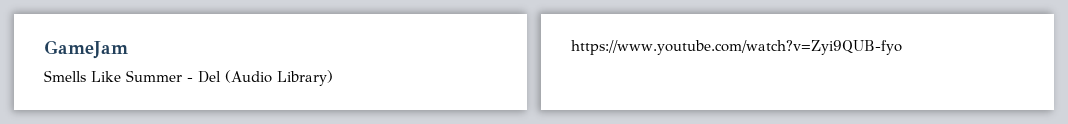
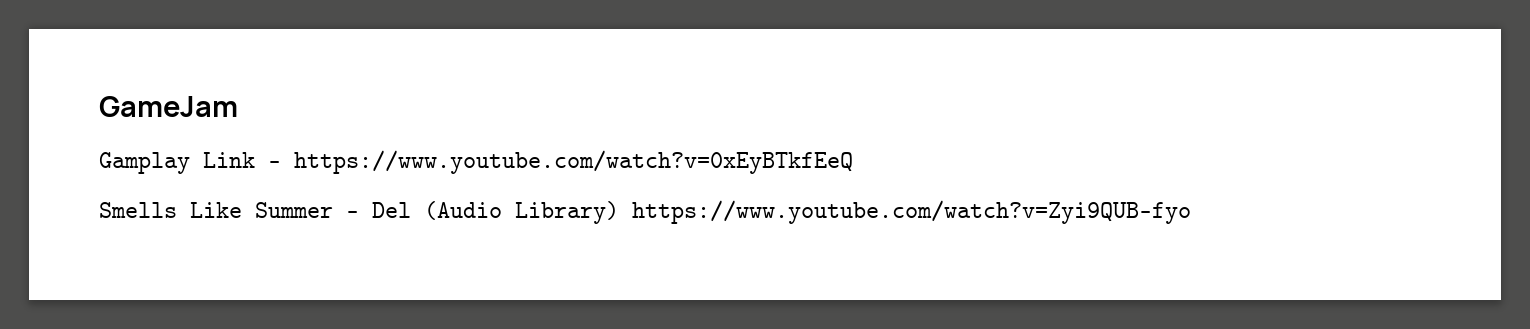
+ Gamplay Link - https://www.youtube.com/watch?v=0xEyBTkfEeQ

